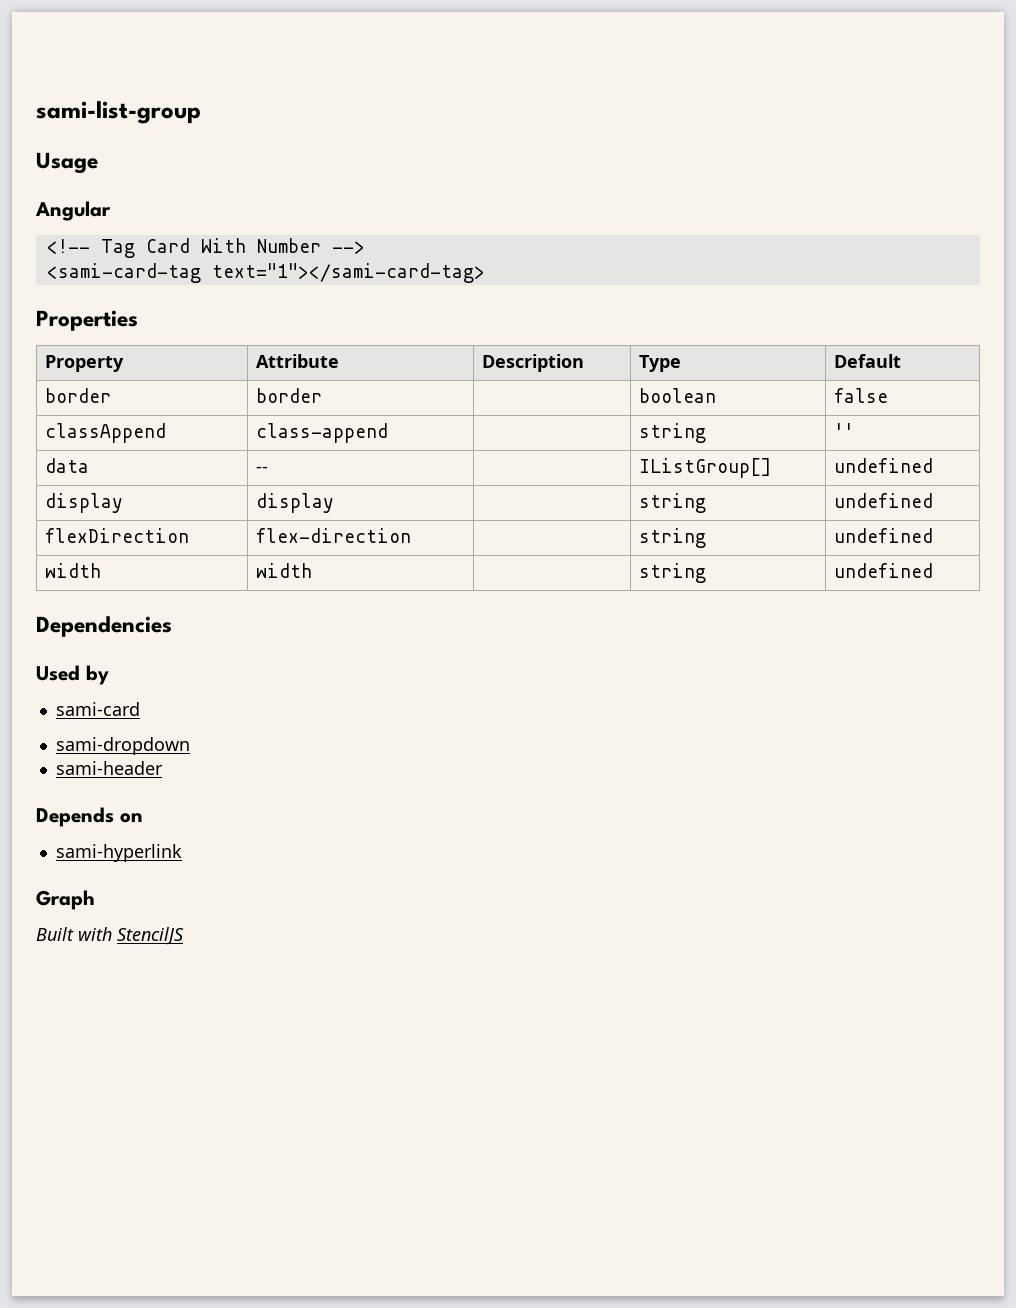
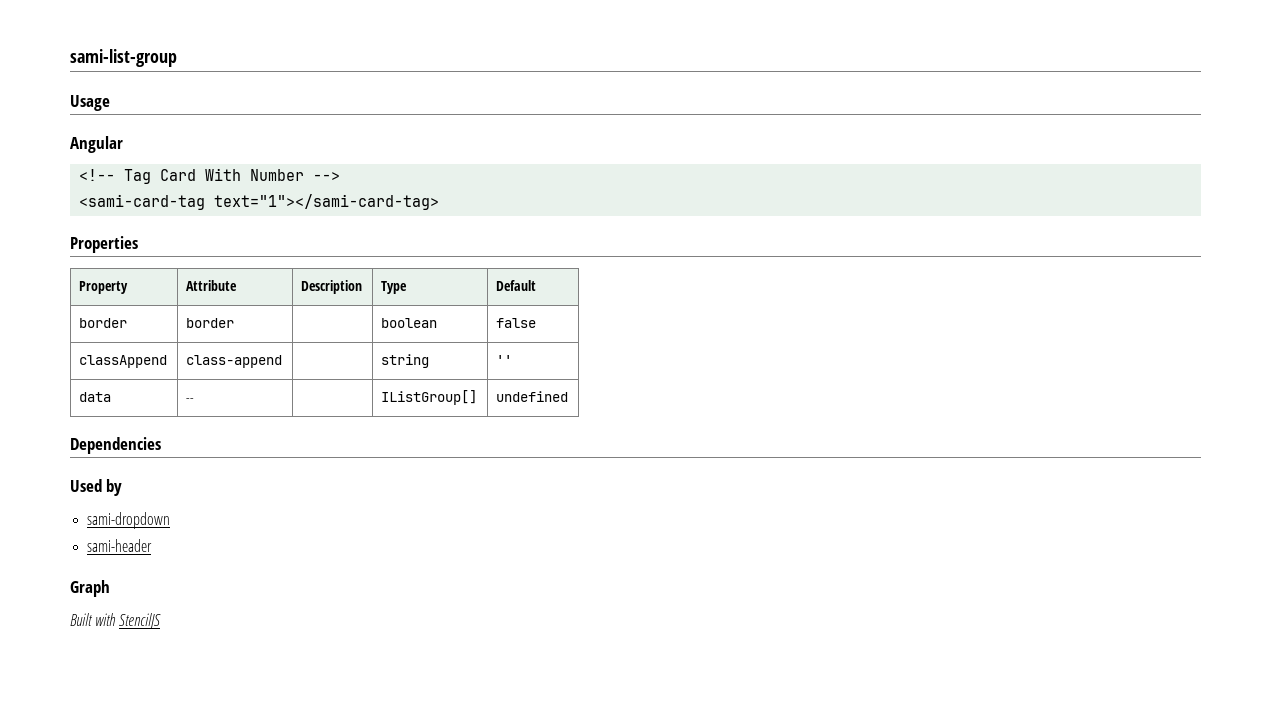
- display | display | | string | undefined
- flexDirection | flex-direction | | string | undefined
- width | width | | string | undefined
- sami-card
- Depends on
- sami-hyperlink

